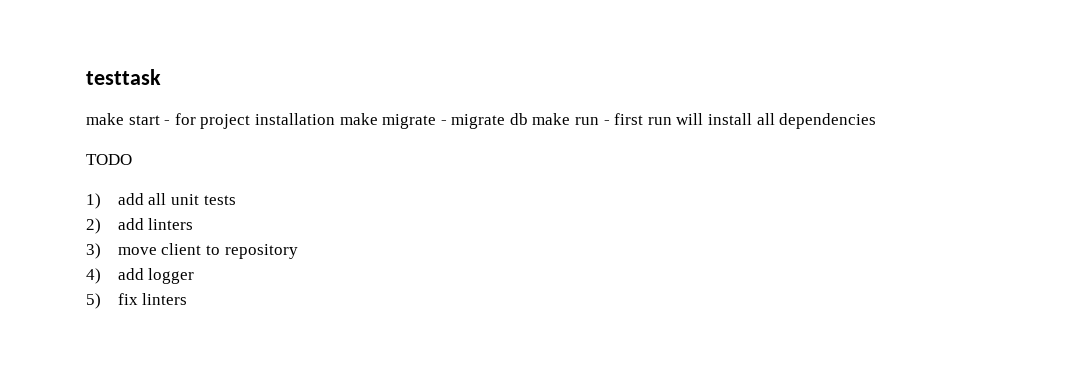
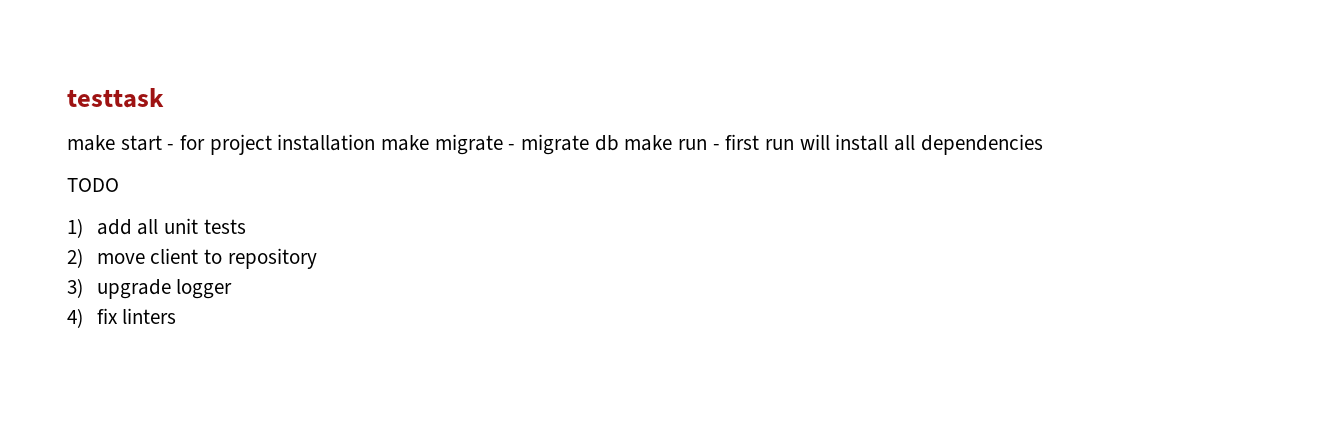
- 2) add linters
- 3) move client to repository
+ 2) move client to repository
- 4) add logger
+ 3) upgrade logger
- 5) fix linters
+ 4) fix linters

